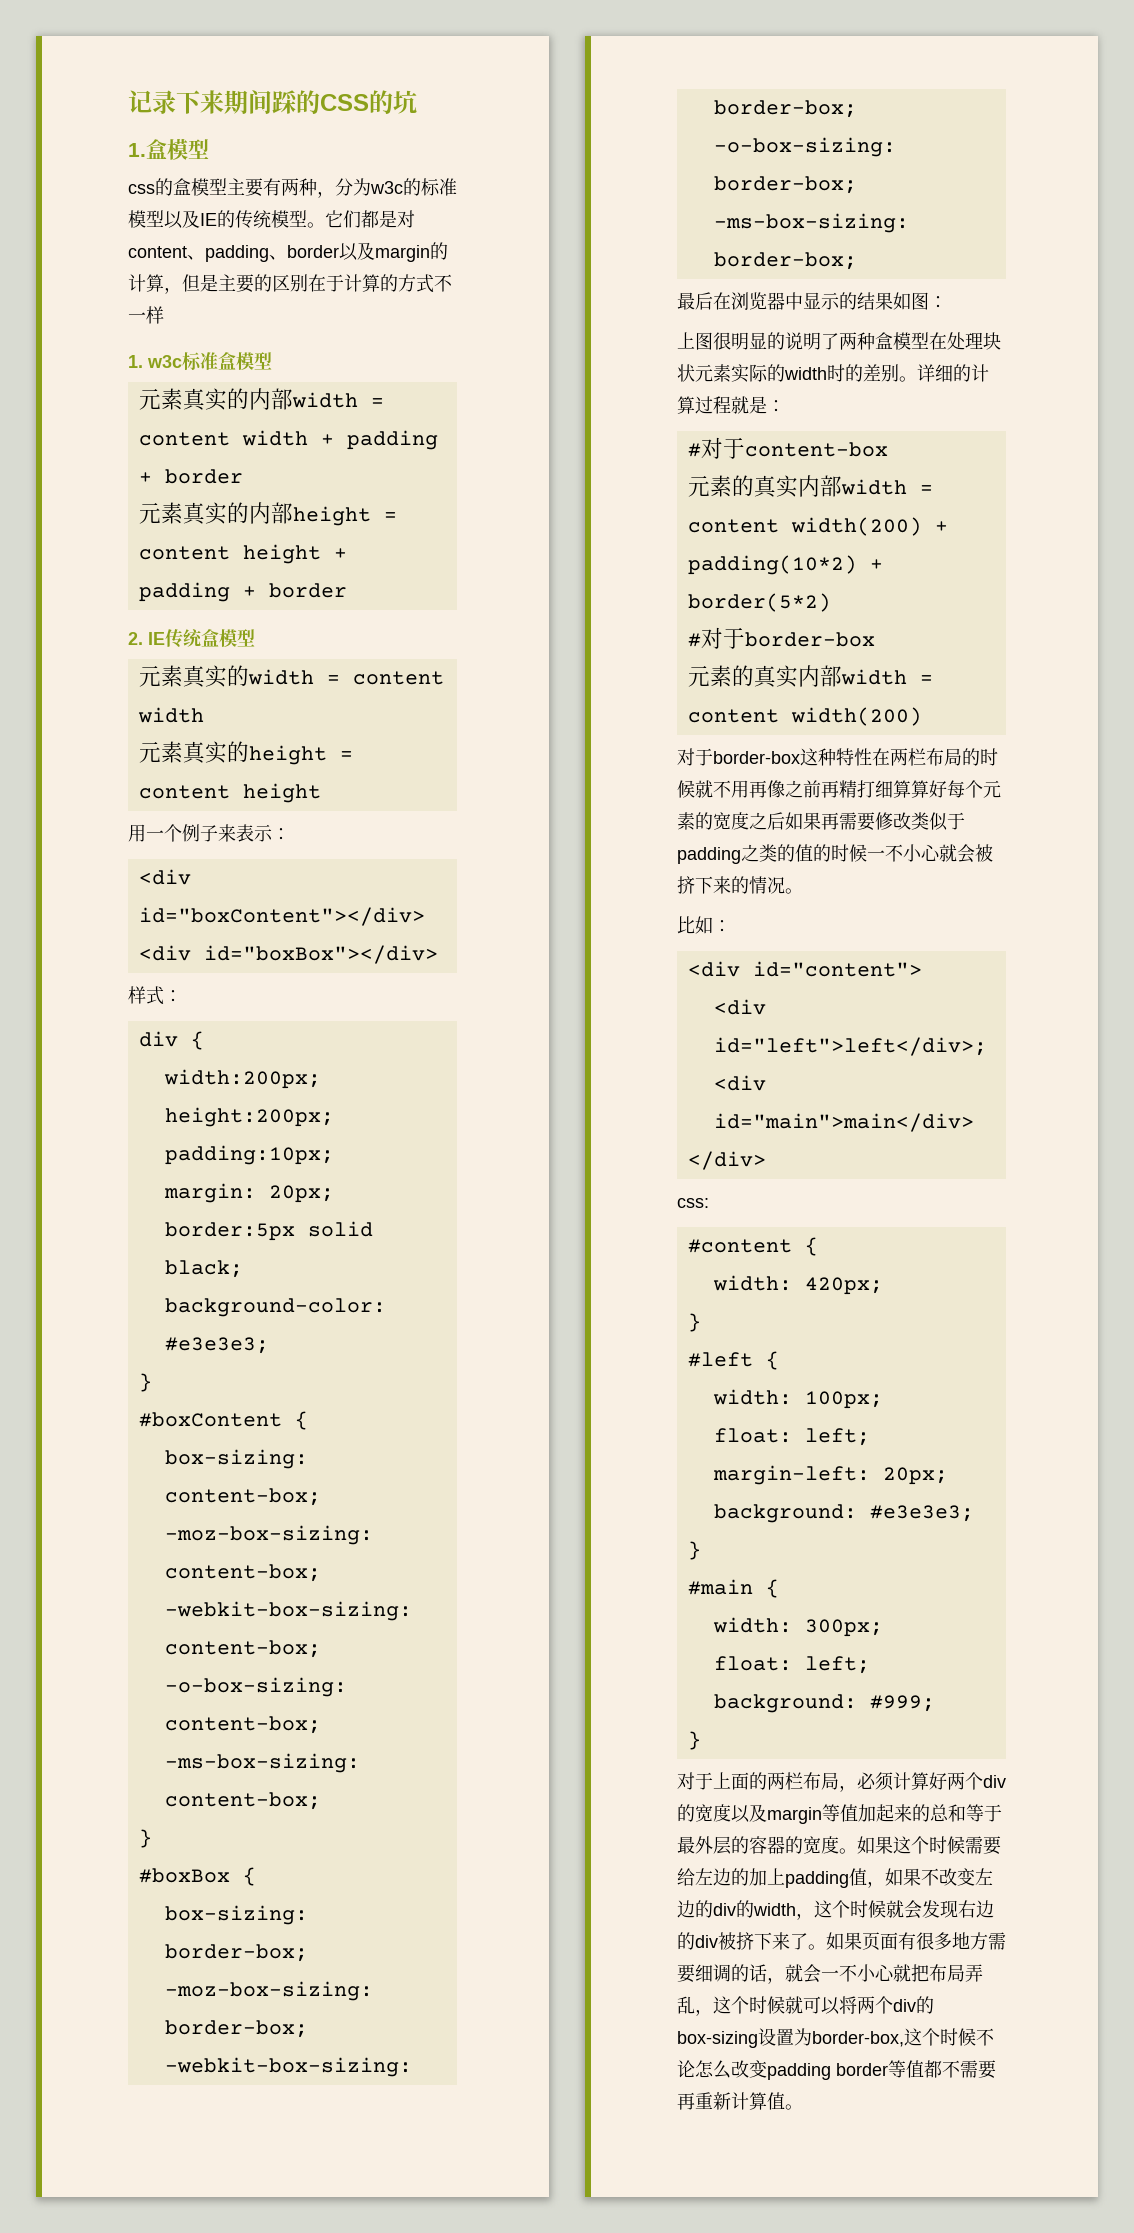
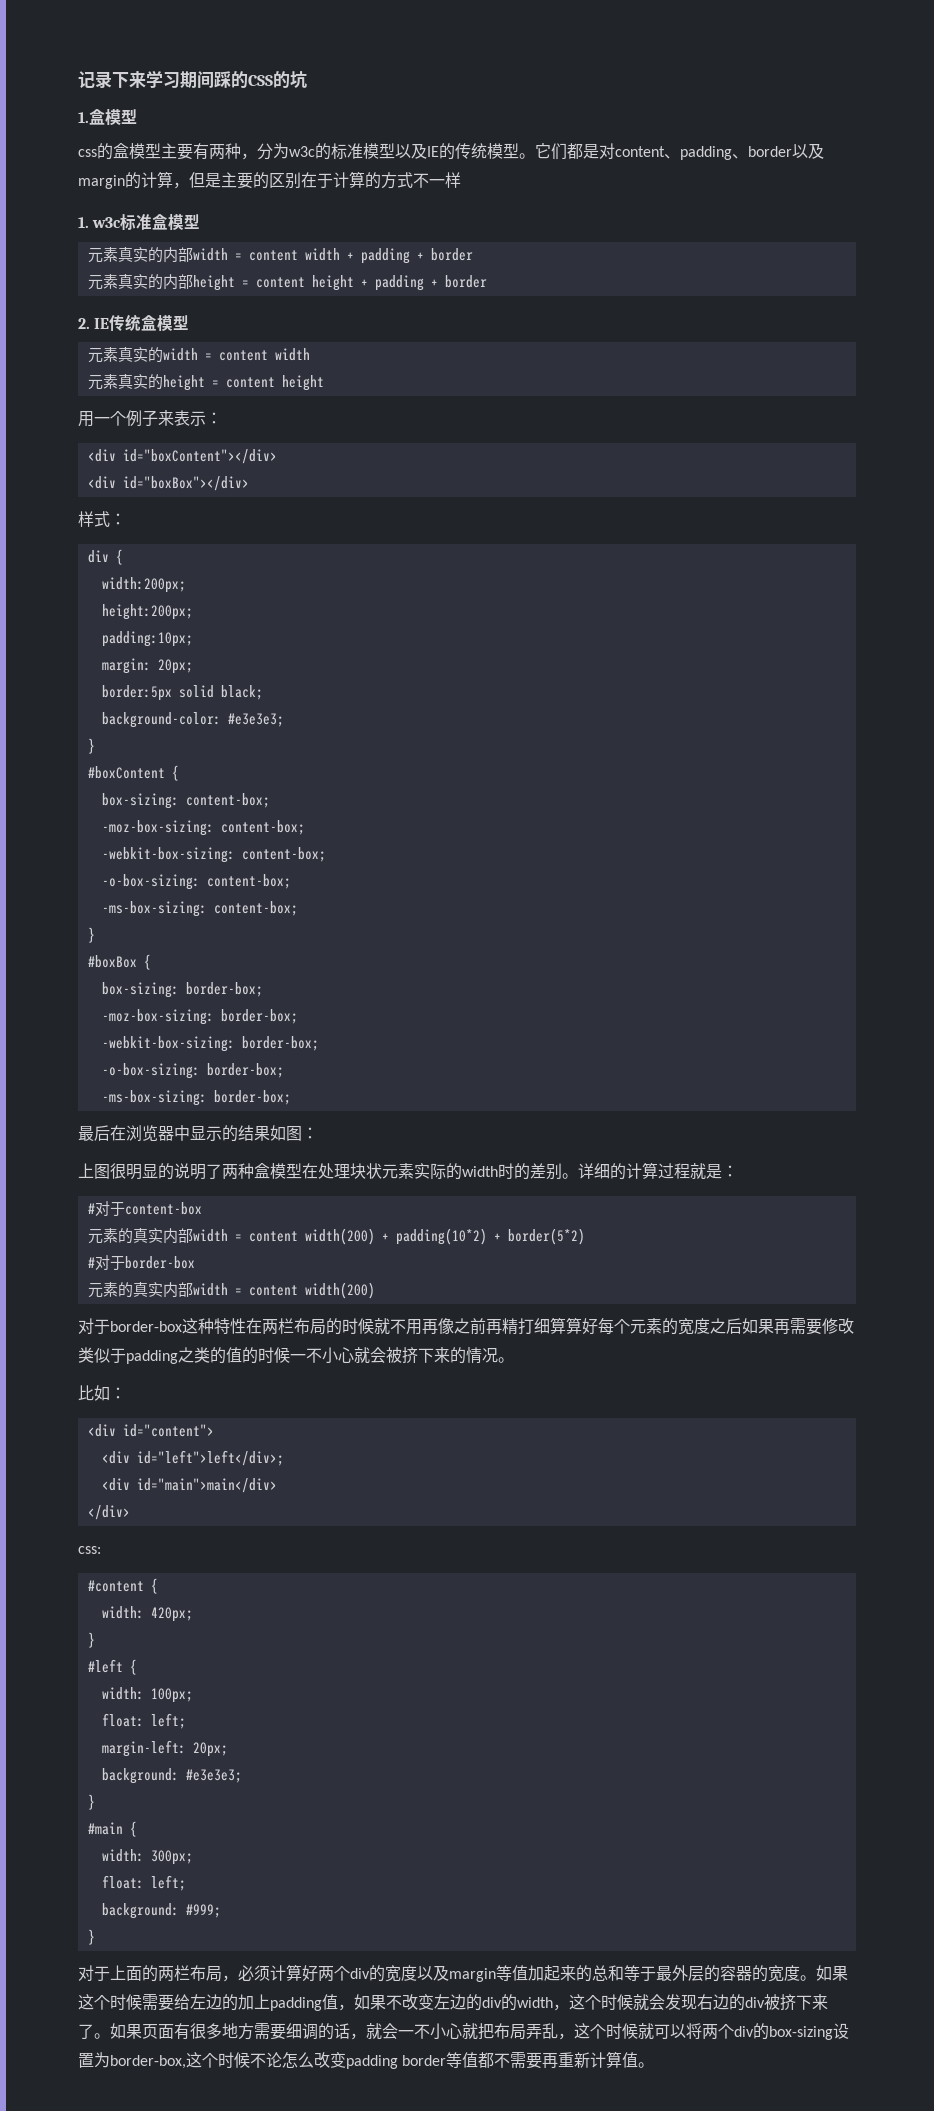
- 记录下来期间踩的CSS的坑
+ 记录下来学习期间踩的CSS的坑

